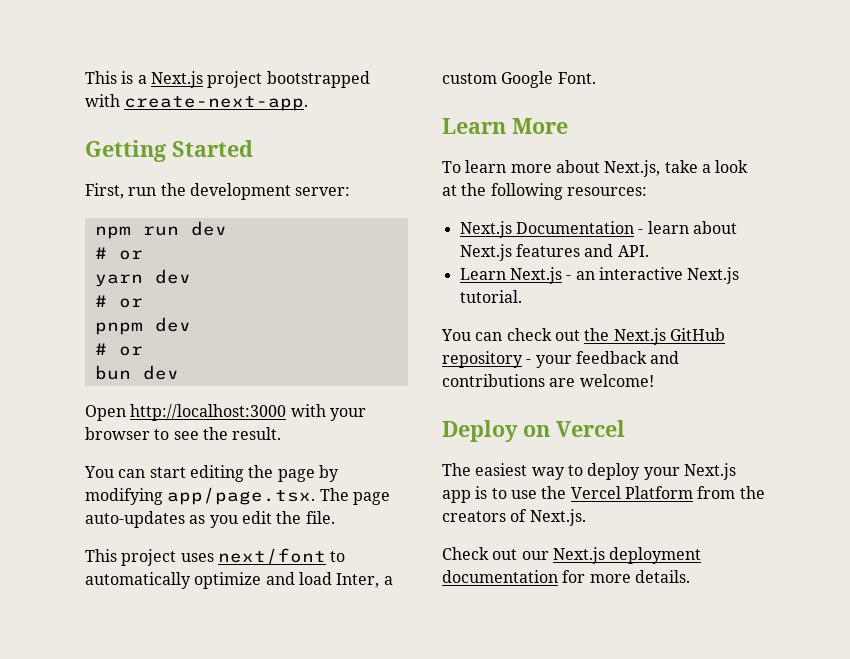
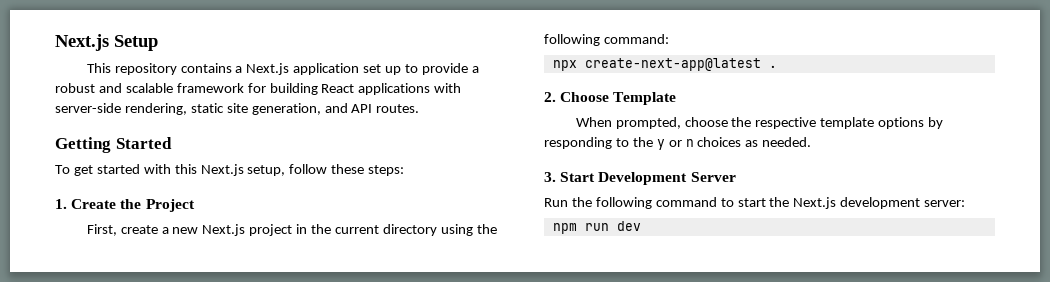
- This is a Next.js project bootstrapped with create-next-app.
+ Next.js Setup
+ This repository contains a Next.js application set up to provide a robust and scalable framework for building React applications with server-side rendering, static site generation, and API routes.
  Getting Started
- First, run the development server:
+ To get started with this Next.js setup, follow these steps:
+ 1. Create the Project
+ First, create a new Next.js project in the current directory using the following command:
+ npx create-next-app@latest .
+ 2. Choose Template
+ When prompted, choose the respective template options by responding to the y or n choices as needed.
+ 3. Start Development Server
+ Run the following command to start the Next.js development server:
  npm run dev
- # or
- yarn dev
- # or
- pnpm dev
- # or
- bun dev
- Open http://localhost:3000 with your browser to see the result.
- You can start editing the page by modifying app/page.tsx. The page auto-updates as you edit the file.
- This project uses next/font to automatically optimize and load Inter, a custom Google Font.
- Learn More
- To learn more about Next.js, take a look at the following resources:
- Next.js Documentation - learn about Next.js features and API.
- Learn Next.js - an interactive Next.js tutorial.
- You can check out the Next.js GitHub repository - your feedback and contributions are welcome!
- Deploy on Vercel
- The easiest way to deploy your Next.js app is to use the Vercel Platform from the creators of Next.js.
- Check out our Next.js deployment documentation for more details.

